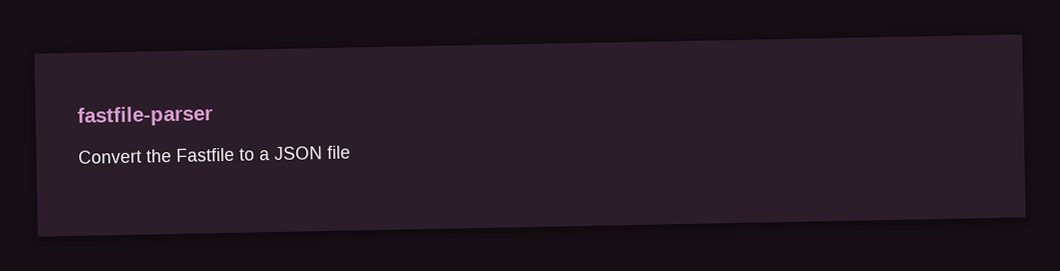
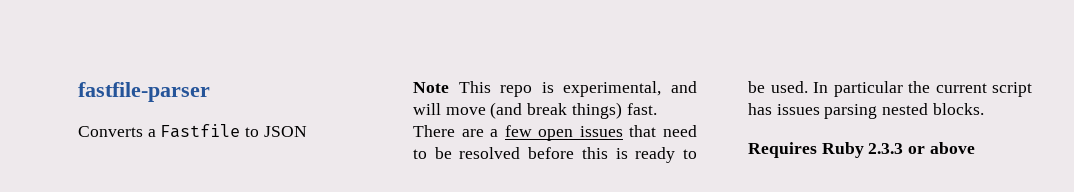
- Convert the Fastfile to a JSON file
+ Converts a Fastfile to JSON
+ Note This repo is experimental, and will move (and break things) fast. There are a few open issues that need to be resolved before this is ready to be used. In particular the current script has issues parsing nested blocks.
+ Requires Ruby 2.3.3 or above

